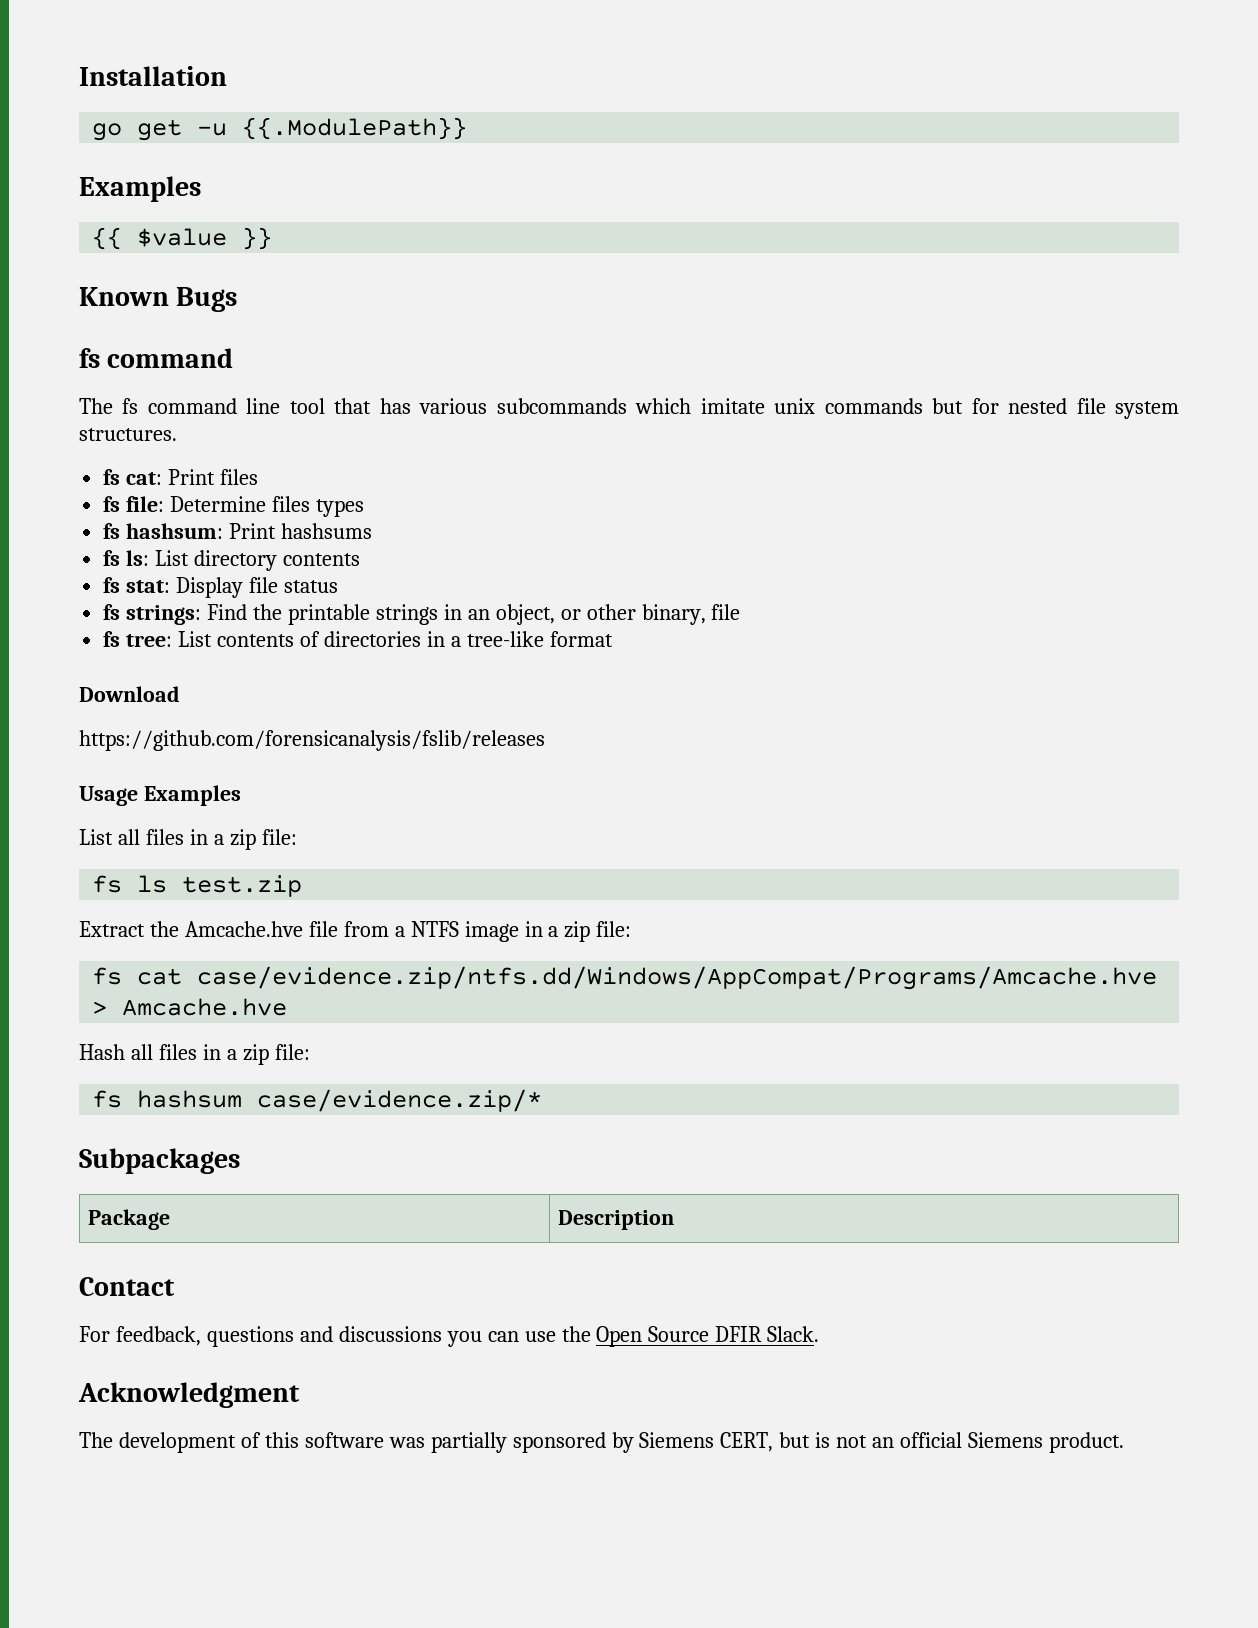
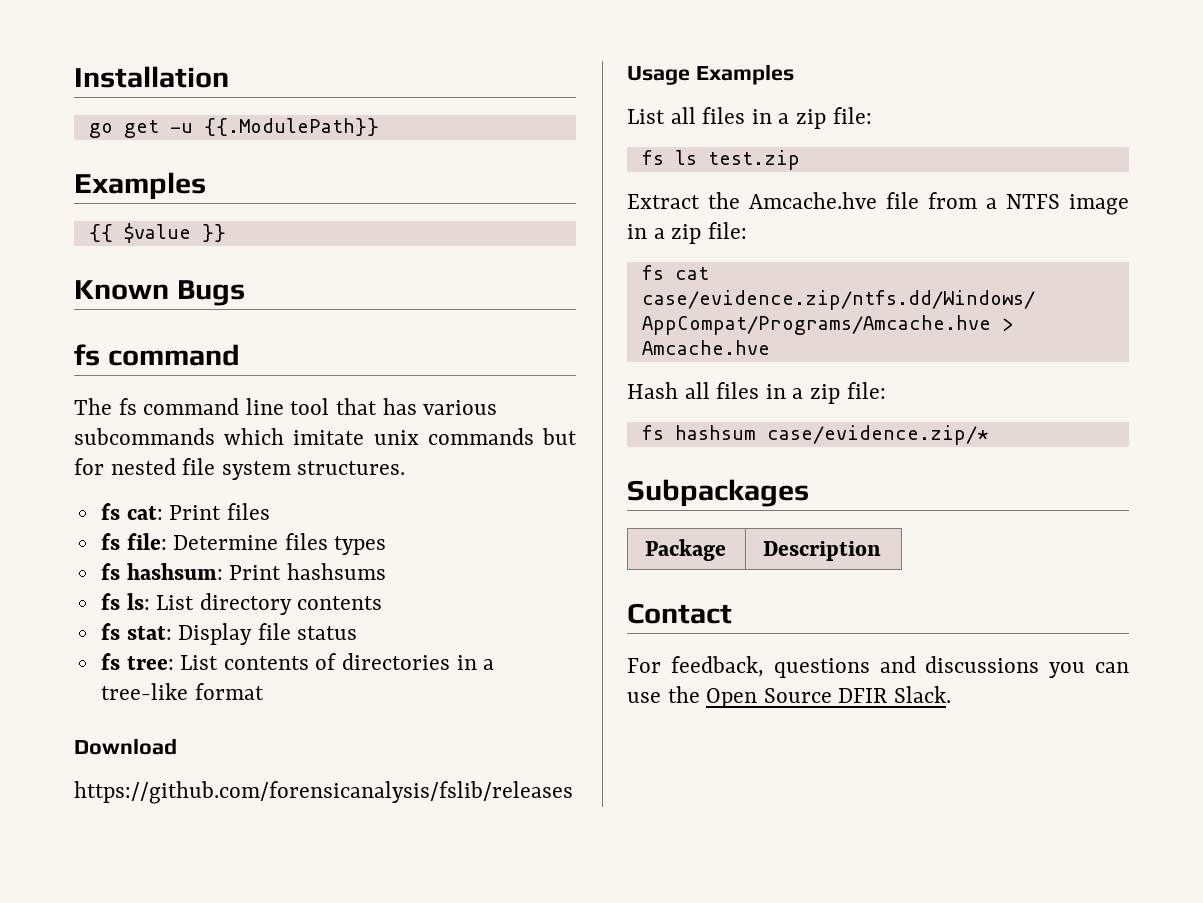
- fs strings: Find the printable strings in an object, or other binary, file
- Acknowledgment
- The development of this software was partially sponsored by Siemens CERT, but is not an official Siemens product.

